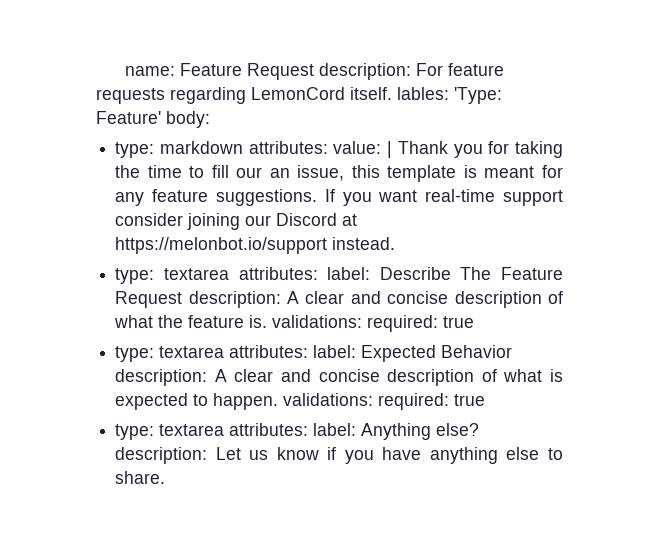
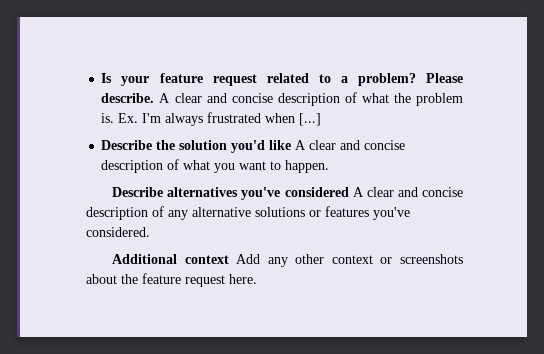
- name: Feature Request description: For feature requests regarding LemonCord itself. lables: 'Type: Feature' body:
- type: markdown attributes: value: | Thank you for taking the time to fill our an issue, this template is meant for any feature suggestions. If you want real-time support consider joining our Discord at https://melonbot.io/support instead.
- type: textarea attributes: label: Describe The Feature Request description: A clear and concise description of what the feature is. validations: required: true
- type: textarea attributes: label: Expected Behavior description: A clear and concise description of what is expected to happen. validations: required: true
- type: textarea attributes: label: Anything else? description: Let us know if you have anything else to share.
+ Is your feature request related to a problem? Please describe. A clear and concise description of what the problem is. Ex. I'm always frustrated when [...]
+ Describe the solution you'd like A clear and concise description of what you want to happen.
+ Describe alternatives you've considered A clear and concise description of any alternative solutions or features you've considered.
+ Additional context Add any other context or screenshots about the feature request here.

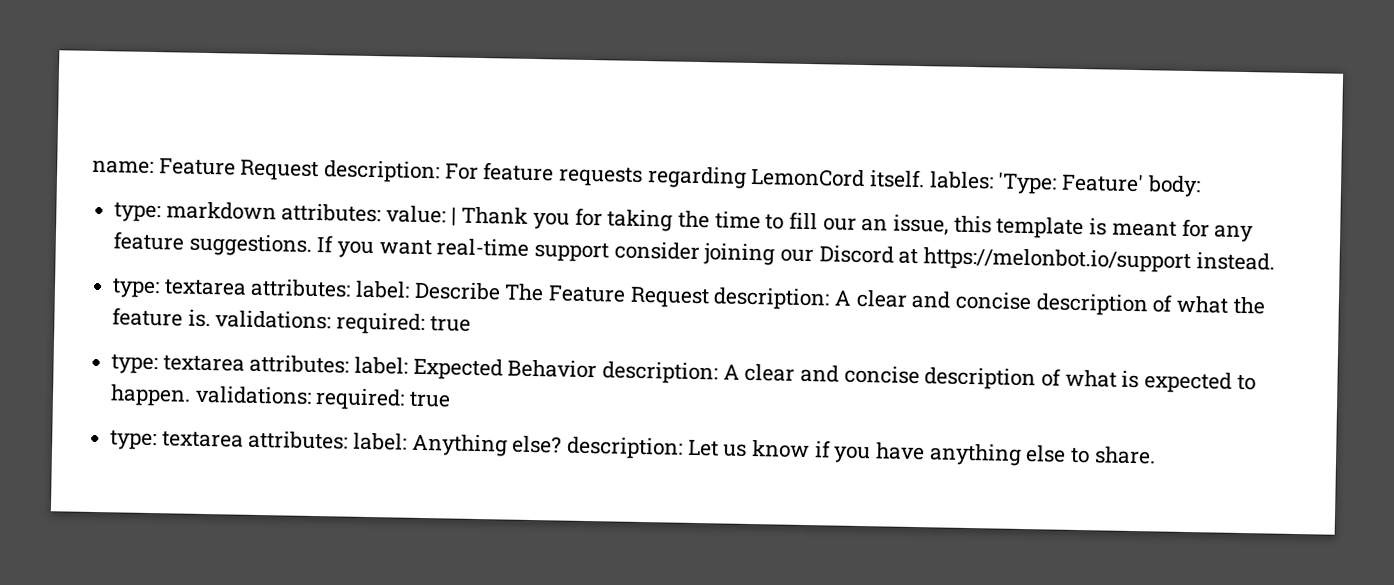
- Is your feature request related to a problem? Please describe. A clear and concise description of what the problem is. Ex. I'm always frustrated when [...]
- Describe the solution you'd like A clear and concise description of what you want to happen.
- Describe alternatives you've considered A clear and concise description of any alternative solutions or features you've considered.
- Additional context Add any other context or screenshots about the feature request here.
+ name: Feature Request description: For feature requests regarding LemonCord itself. lables: 'Type: Feature' body:
+ type: markdown attributes: value: | Thank you for taking the time to fill our an issue, this template is meant for any feature suggestions. If you want real-time support consider joining our Discord at https://melonbot.io/support instead.
+ type: textarea attributes: label: Describe The Feature Request description: A clear and concise description of what the feature is. validations: required: true
+ type: textarea attributes: label: Expected Behavior description: A clear and concise description of what is expected to happen. validations: required: true
+ type: textarea attributes: label: Anything else? description: Let us know if you have anything else to share.

